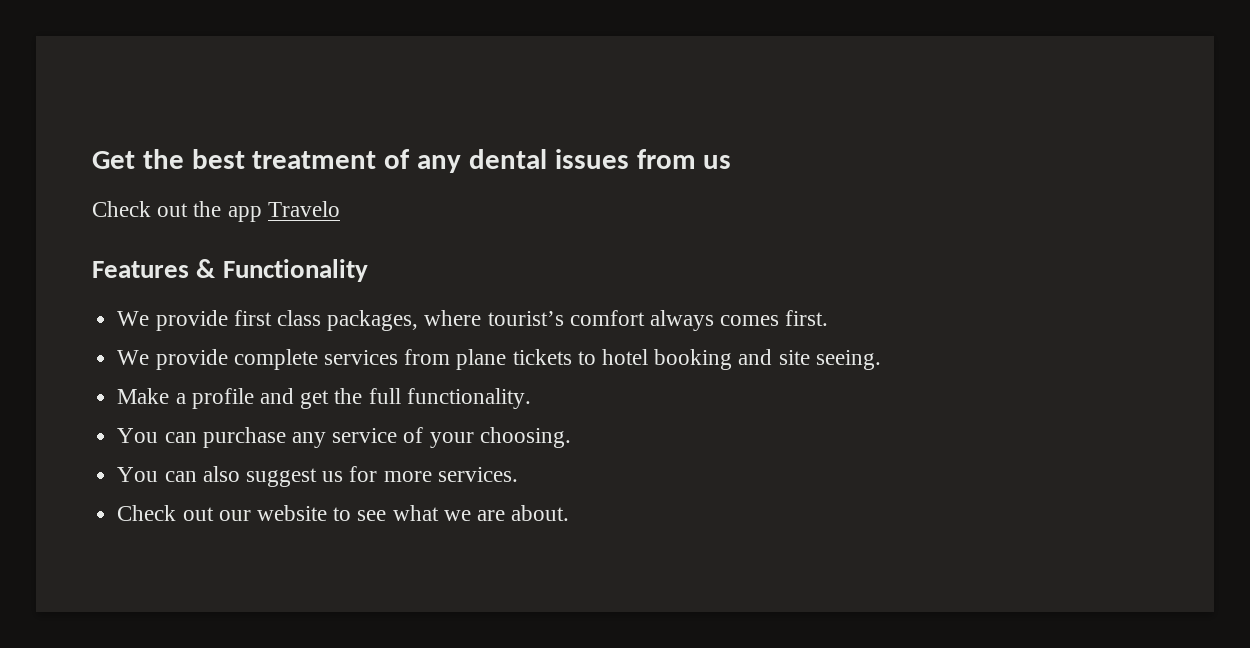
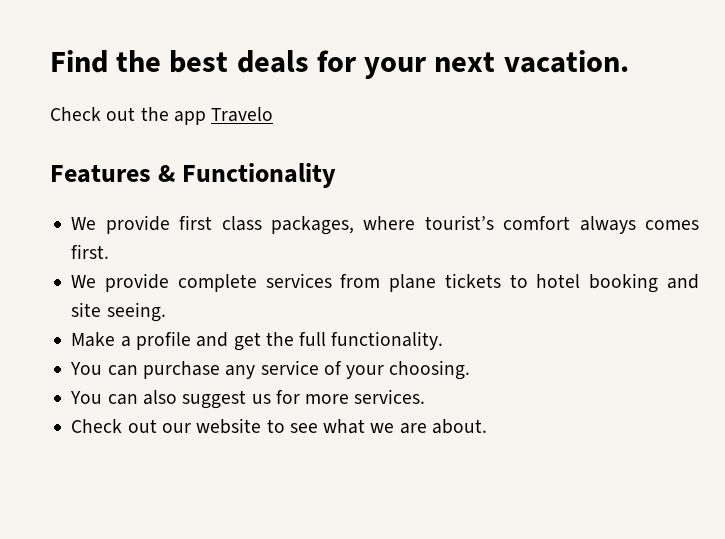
- Get the best treatment of any dental issues from us
+ Find the best deals for your next vacation.

